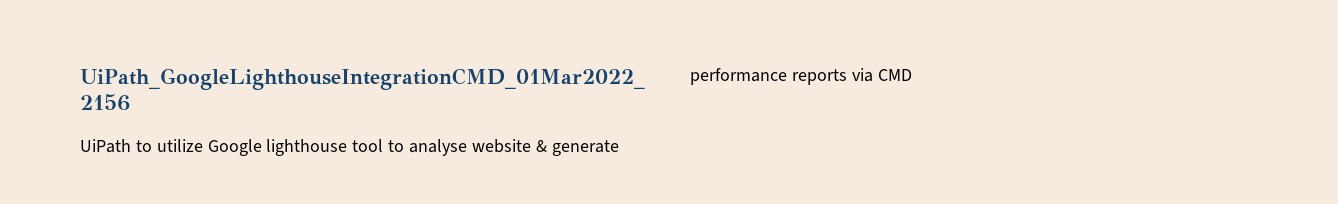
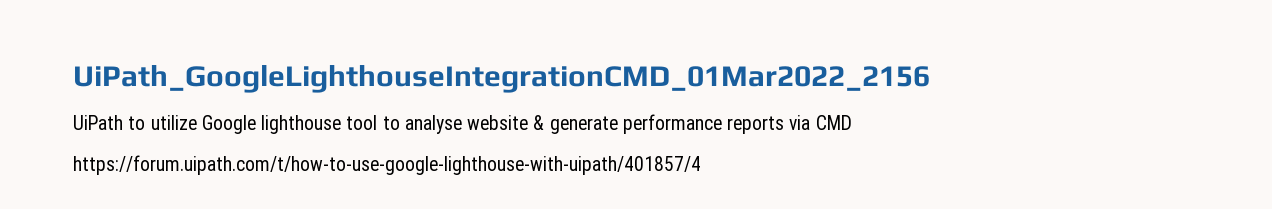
+ https://forum.uipath.com/t/how-to-use-google-lighthouse-with-uipath/401857/4

